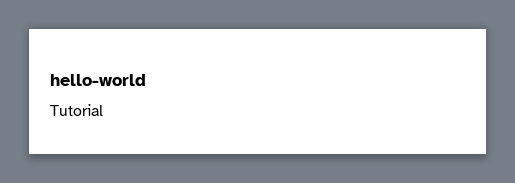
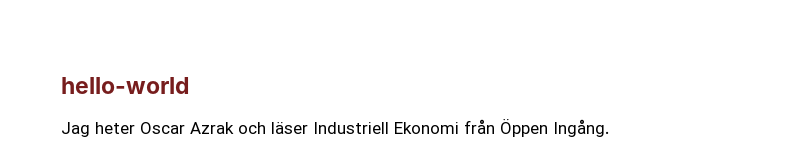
- Tutorial
+ Jag heter Oscar Azrak och läser Industriell Ekonomi från Öppen Ingång.

